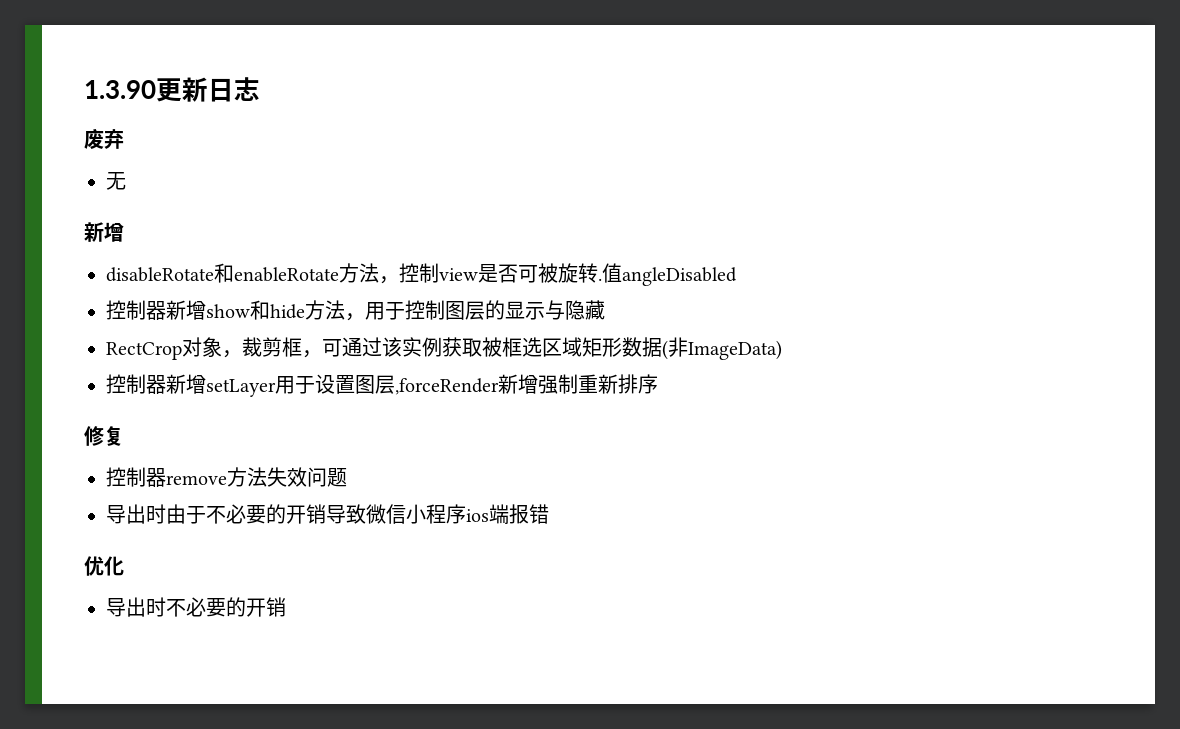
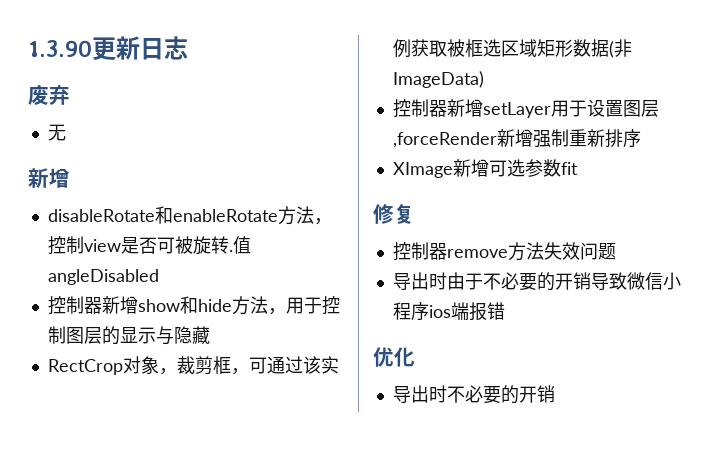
+ XImage新增可选参数fit

